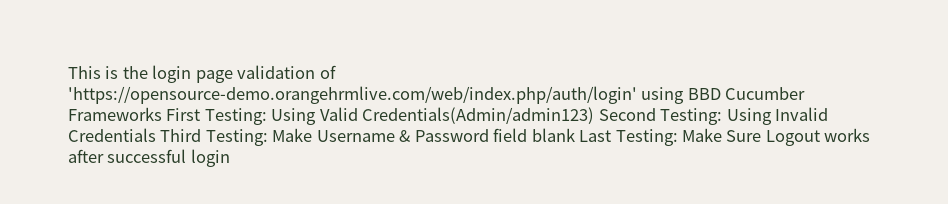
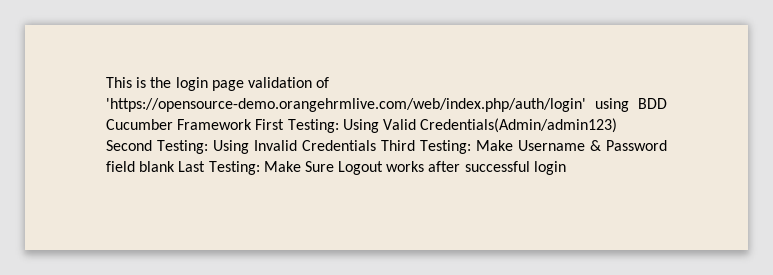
- This is the login page validation of 'https://opensource-demo.orangehrmlive.com/web/index.php/auth/login' using BBD Cucumber Frameworks First Testing: Using Valid Credentials(Admin/admin123) Second Testing: Using Invalid Credentials Third Testing: Make Username & Password field blank Last Testing: Make Sure Logout works after successful login
+ This is the login page validation of 'https://opensource-demo.orangehrmlive.com/web/index.php/auth/login' using BDD Cucumber Framework First Testing: Using Valid Credentials(Admin/admin123) Second Testing: Using Invalid Credentials Third Testing: Make Username & Password field blank Last Testing: Make Sure Logout works after successful login

